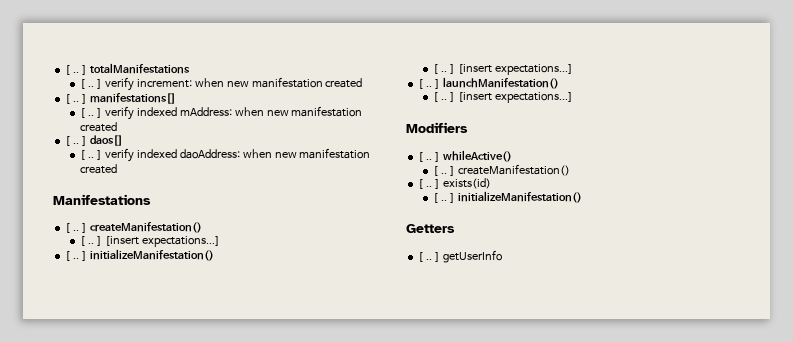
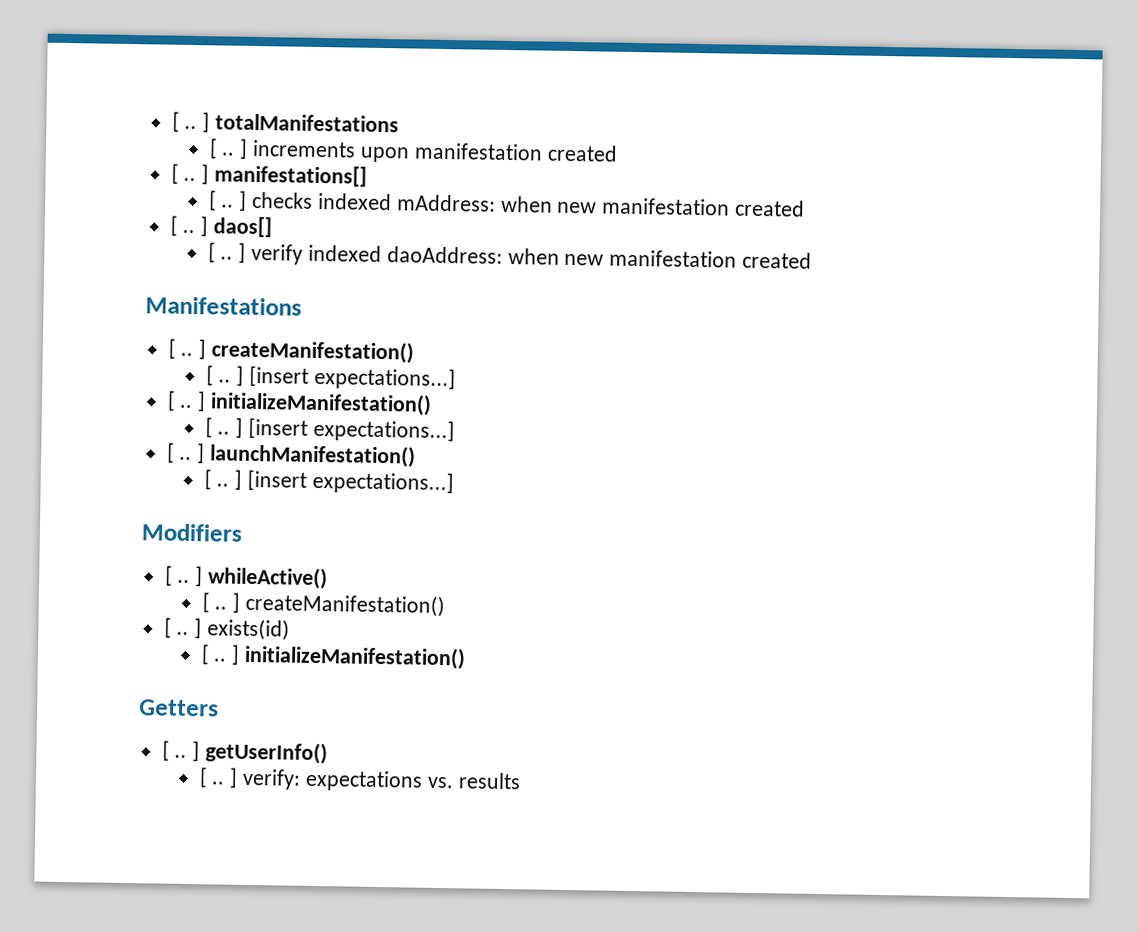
- [ .. ] verify increment: when new manifestation created
+ [ .. ] increments upon manifestation created
- [ .. ] verify indexed mAddress: when new manifestation created
+ [ .. ] checks indexed mAddress: when new manifestation created
- [ .. ] getUserInfo
+ [ .. ] getUserInfo()
+ [ .. ] verify: expectations vs. results

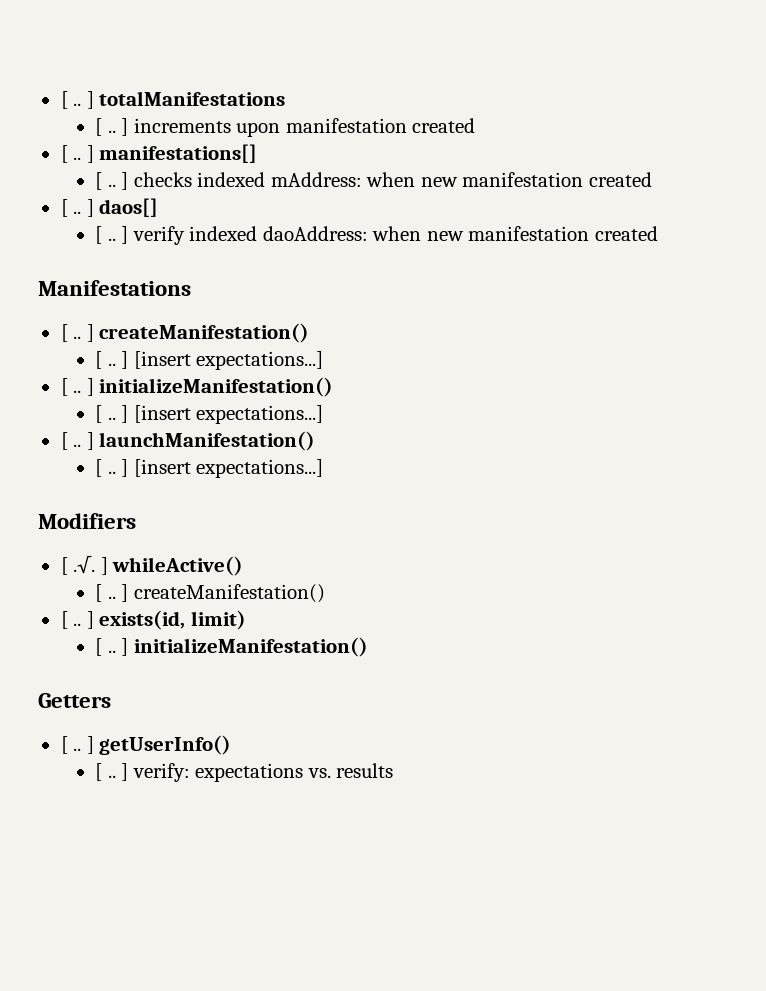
- [ .. ] whileActive()
+ [ .√. ] whileActive()
- [ .. ] exists(id)
+ [ .. ] exists(id, limit)

